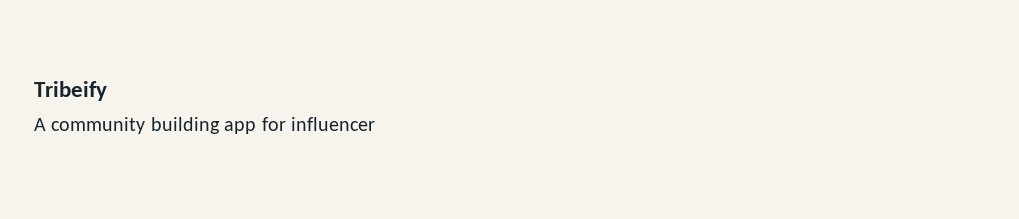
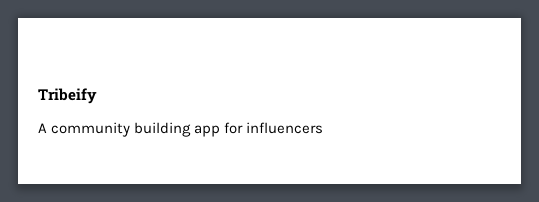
- A community building app for influencer
+ A community building app for influencers

